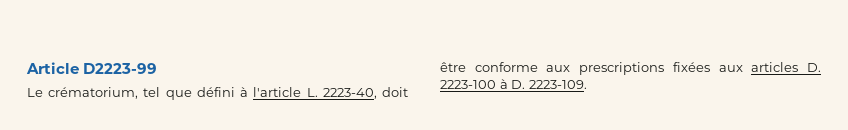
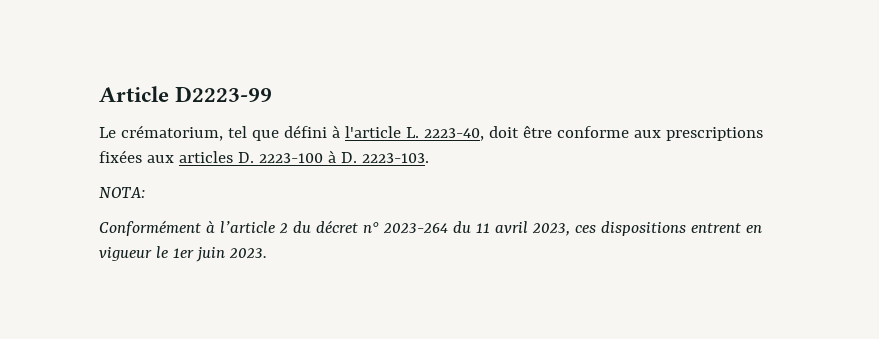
- Le crématorium, tel que défini à l'article L. 2223-40, doit être conforme aux prescriptions fixées aux articles D. 2223-100 à D. 2223-109.
+ Le crématorium, tel que défini à l'article L. 2223-40, doit être conforme aux prescriptions fixées aux articles D. 2223-100 à D. 2223-103.
+ NOTA:
+ Conformément à l’article 2 du décret n° 2023-264 du 11 avril 2023, ces dispositions entrent en vigueur le 1er juin 2023.

